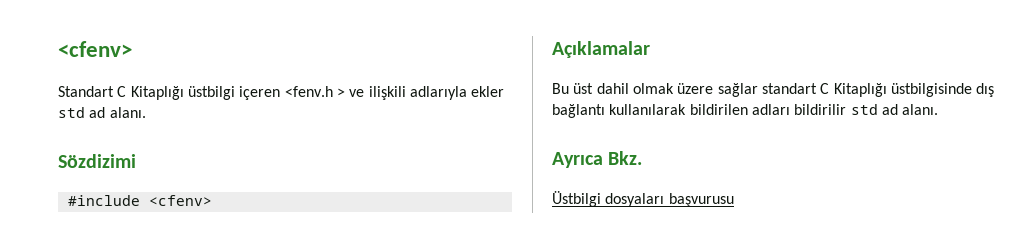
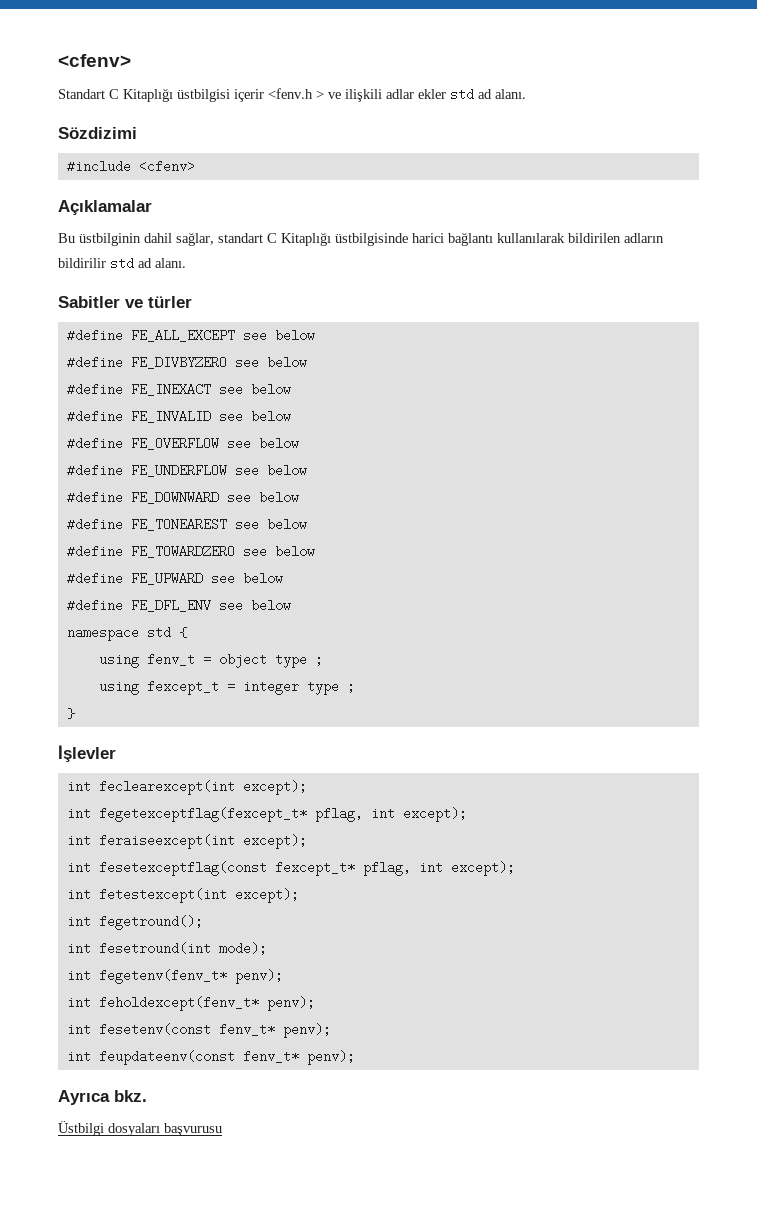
- Standart C Kitaplığı üstbilgi içeren <fenv.h > ve ilişkili adlarıyla ekler std ad alanı.
+ Standart C Kitaplığı üstbilgisi içerir <fenv.h > ve ilişkili adlar ekler std ad alanı.
- Bu üst dahil olmak üzere sağlar standart C Kitaplığı üstbilgisinde dış bağlantı kullanılarak bildirilen adları bildirilir std ad alanı.
+ Bu üstbilginin dahil sağlar, standart C Kitaplığı üstbilgisinde harici bağlantı kullanılarak bildirilen adların bildirilir std ad alanı.
+ Sabitler ve türler
+ #define FE_ALL_EXCEPT see below
+ #define FE_DIVBYZERO see below
+ #define FE_INEXACT see below
+ #define FE_INVALID see below
+ #define FE_OVERFLOW see below
+ #define FE_UNDERFLOW see below
+ #define FE_DOWNWARD see below
+ #define FE_TONEAREST see below
+ #define FE_TOWARDZERO see below
+ #define FE_UPWARD see below
+ #define FE_DFL_ENV see below
+ namespace std {
+ using fenv_t = object type ;
+ using fexcept_t = integer type ;
+ }
+ İşlevler
+ int feclearexcept(int except);
+ int fegetexceptflag(fexcept_t* pflag, int except);
+ int feraiseexcept(int except);
+ int fesetexceptflag(const fexcept_t* pflag, int except);
+ int fetestexcept(int except);
+ int fegetround();
+ int fesetround(int mode);
+ int fegetenv(fenv_t* penv);
+ int feholdexcept(fenv_t* penv);
+ int fesetenv(const fenv_t* penv);
+ int feupdateenv(const fenv_t* penv);
- Ayrıca Bkz.
+ Ayrıca bkz.

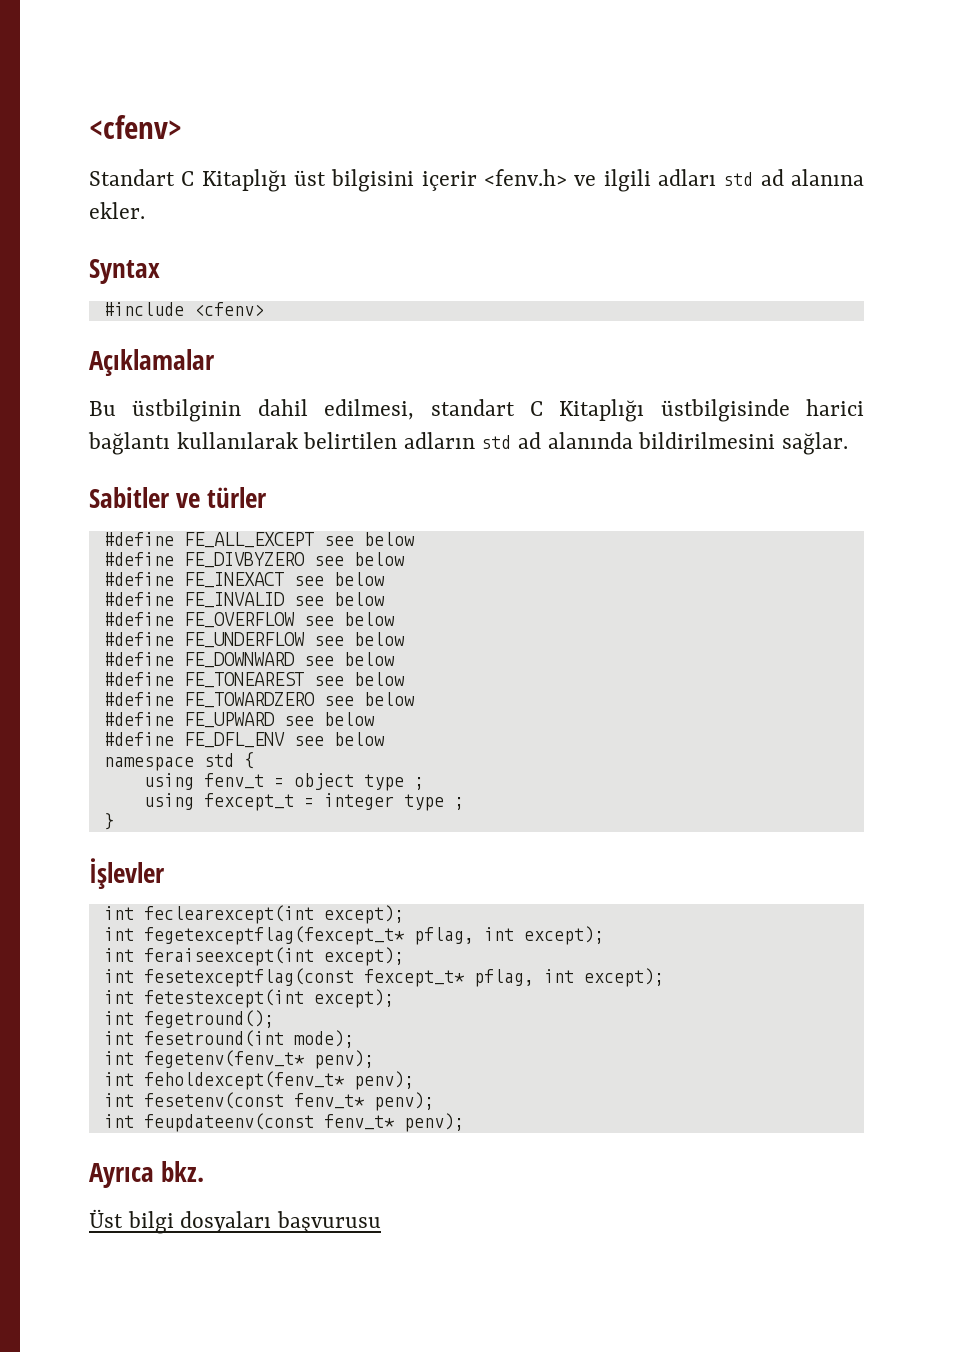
- Standart C Kitaplığı üstbilgisi içerir <fenv.h > ve ilişkili adlar ekler std ad alanı.
- Sözdizimi
+ Standart C Kitaplığı üst bilgisini içerir <fenv.h> ve ilgili adları std ad alanına ekler.
+ Syntax
- Bu üstbilginin dahil sağlar, standart C Kitaplığı üstbilgisinde harici bağlantı kullanılarak bildirilen adların bildirilir std ad alanı.
+ Bu üstbilginin dahil edilmesi, standart C Kitaplığı üstbilgisinde harici bağlantı kullanılarak belirtilen adların std ad alanında bildirilmesini sağlar.
- Üstbilgi dosyaları başvurusu
+ Üst bilgi dosyaları başvurusu

